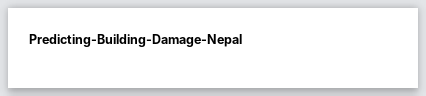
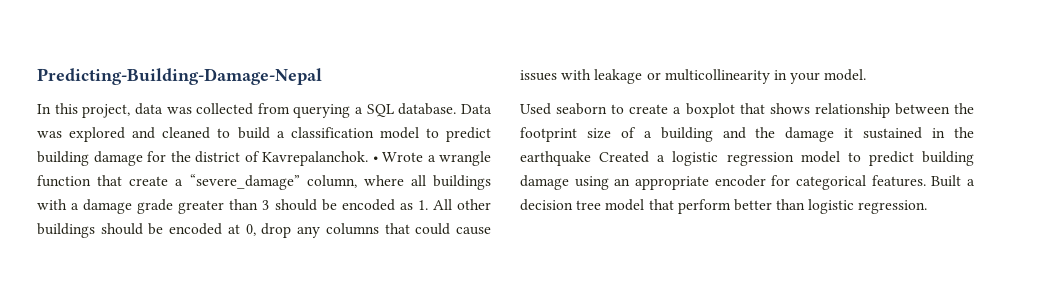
+ In this project, data was collected from querying a SQL database. Data was explored and cleaned to build a classification model to predict building damage for the district of Kavrepalanchok. • Wrote a wrangle function that create a “severe_damage” column, where all buildings with a damage grade greater than 3 should be encoded as 1. All other buildings should be encoded at 0, drop any columns that could cause issues with leakage or multicollinearity in your model.
+ Used seaborn to create a boxplot that shows relationship between the footprint size of a building and the damage it sustained in the earthquake Created a logistic regression model to predict building damage using an appropriate encoder for categorical features. Built a decision tree model that perform better than logistic regression.

